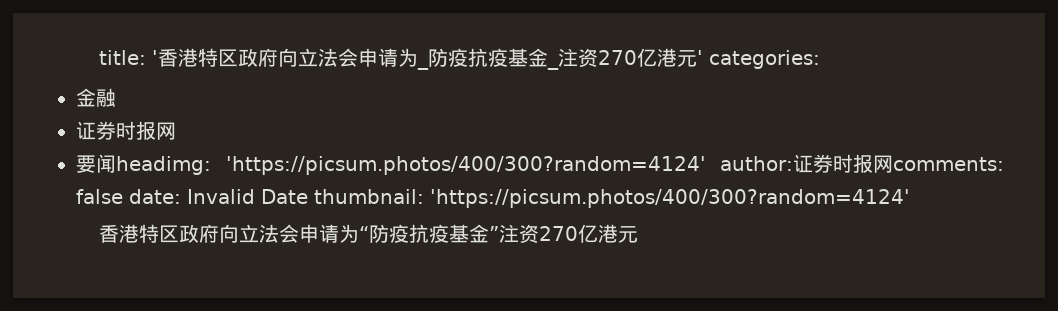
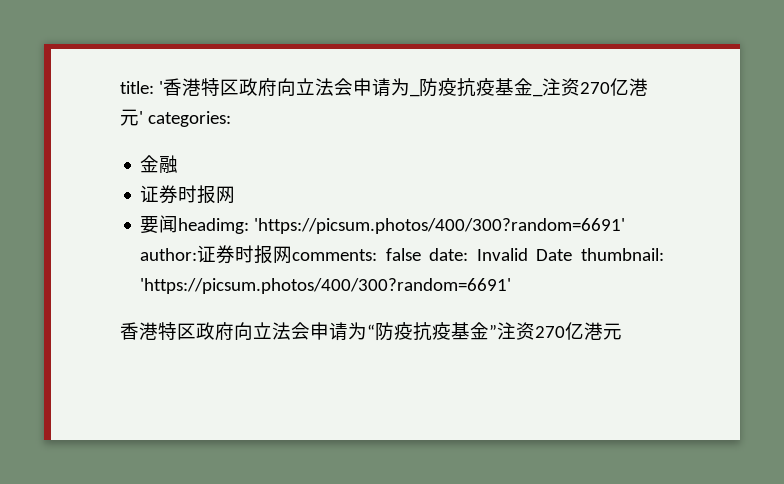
- 要闻headimg: 'https://picsum.photos/400/300?random=4124' author:证券时报网comments: false date: Invalid Date thumbnail: 'https://picsum.photos/400/300?random=4124'
+ 要闻headimg: 'https://picsum.photos/400/300?random=6691' author:证券时报网comments: false date: Invalid Date thumbnail: 'https://picsum.photos/400/300?random=6691'

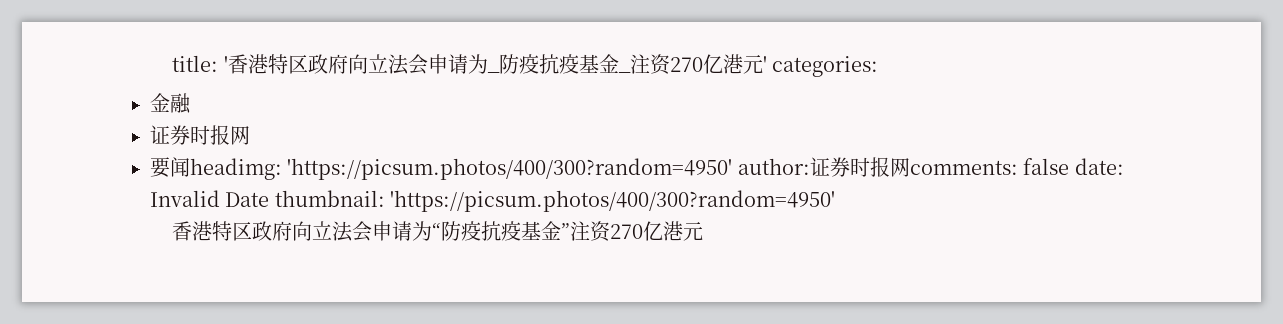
- 要闻headimg: 'https://picsum.photos/400/300?random=6691' author:证券时报网comments: false date: Invalid Date thumbnail: 'https://picsum.photos/400/300?random=6691'
+ 要闻headimg: 'https://picsum.photos/400/300?random=4950' author:证券时报网comments: false date: Invalid Date thumbnail: 'https://picsum.photos/400/300?random=4950'

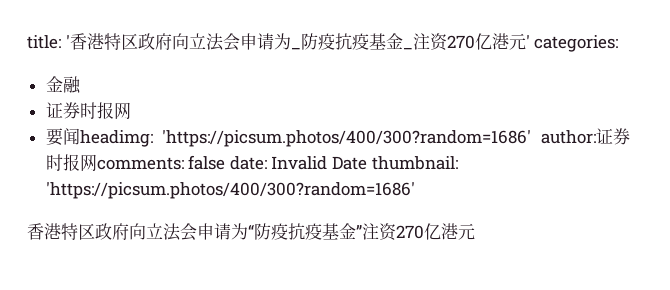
- 要闻headimg: 'https://picsum.photos/400/300?random=4950' author:证券时报网comments: false date: Invalid Date thumbnail: 'https://picsum.photos/400/300?random=4950'
+ 要闻headimg: 'https://picsum.photos/400/300?random=1686' author:证券时报网comments: false date: Invalid Date thumbnail: 'https://picsum.photos/400/300?random=1686'

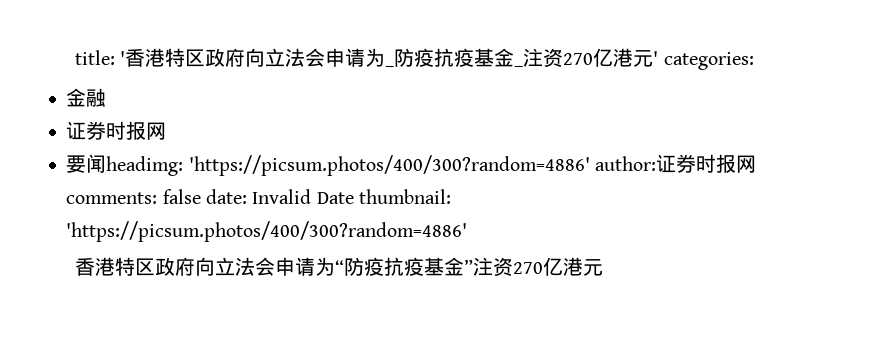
- 要闻headimg: 'https://picsum.photos/400/300?random=1686' author:证券时报网comments: false date: Invalid Date thumbnail: 'https://picsum.photos/400/300?random=1686'
+ 要闻headimg: 'https://picsum.photos/400/300?random=4886' author:证券时报网comments: false date: Invalid Date thumbnail: 'https://picsum.photos/400/300?random=4886'

